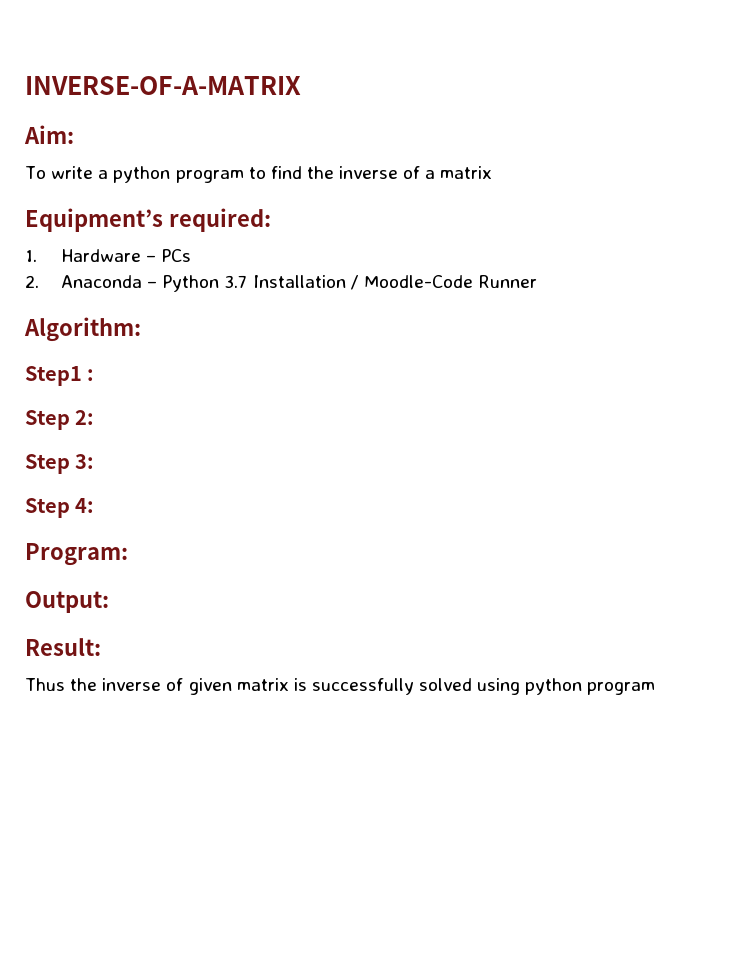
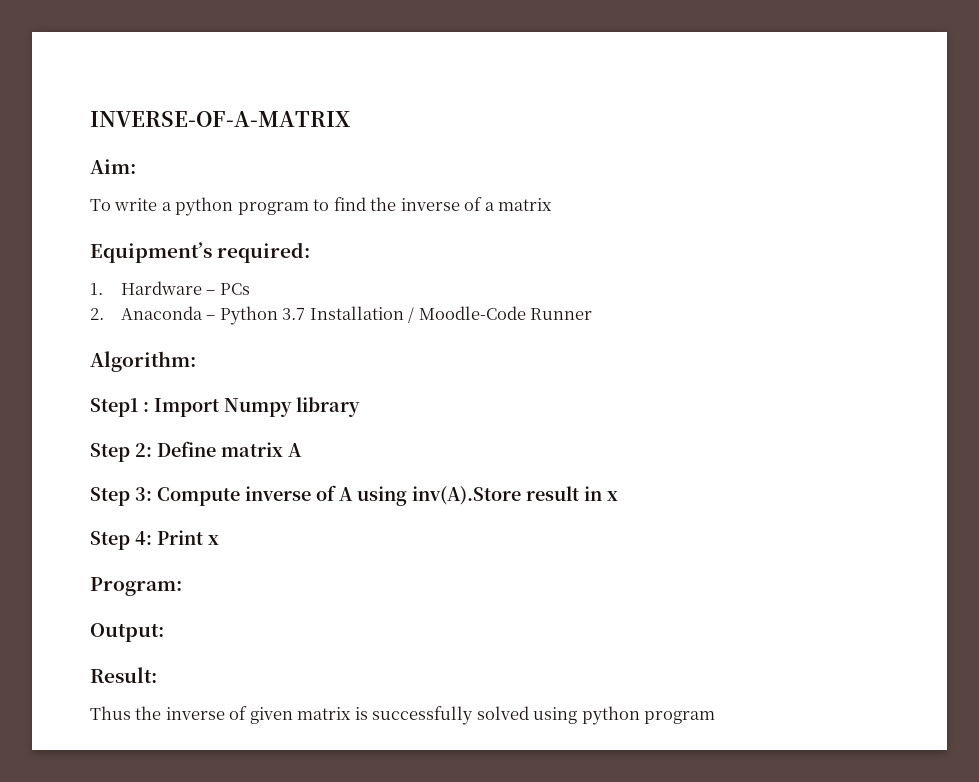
- Step1 :
+ Step1 : Import Numpy library
- Step 2:
+ Step 2: Define matrix A
- Step 3:
+ Step 3: Compute inverse of A using inv(A).Store result in x
- Step 4:
+ Step 4: Print x

